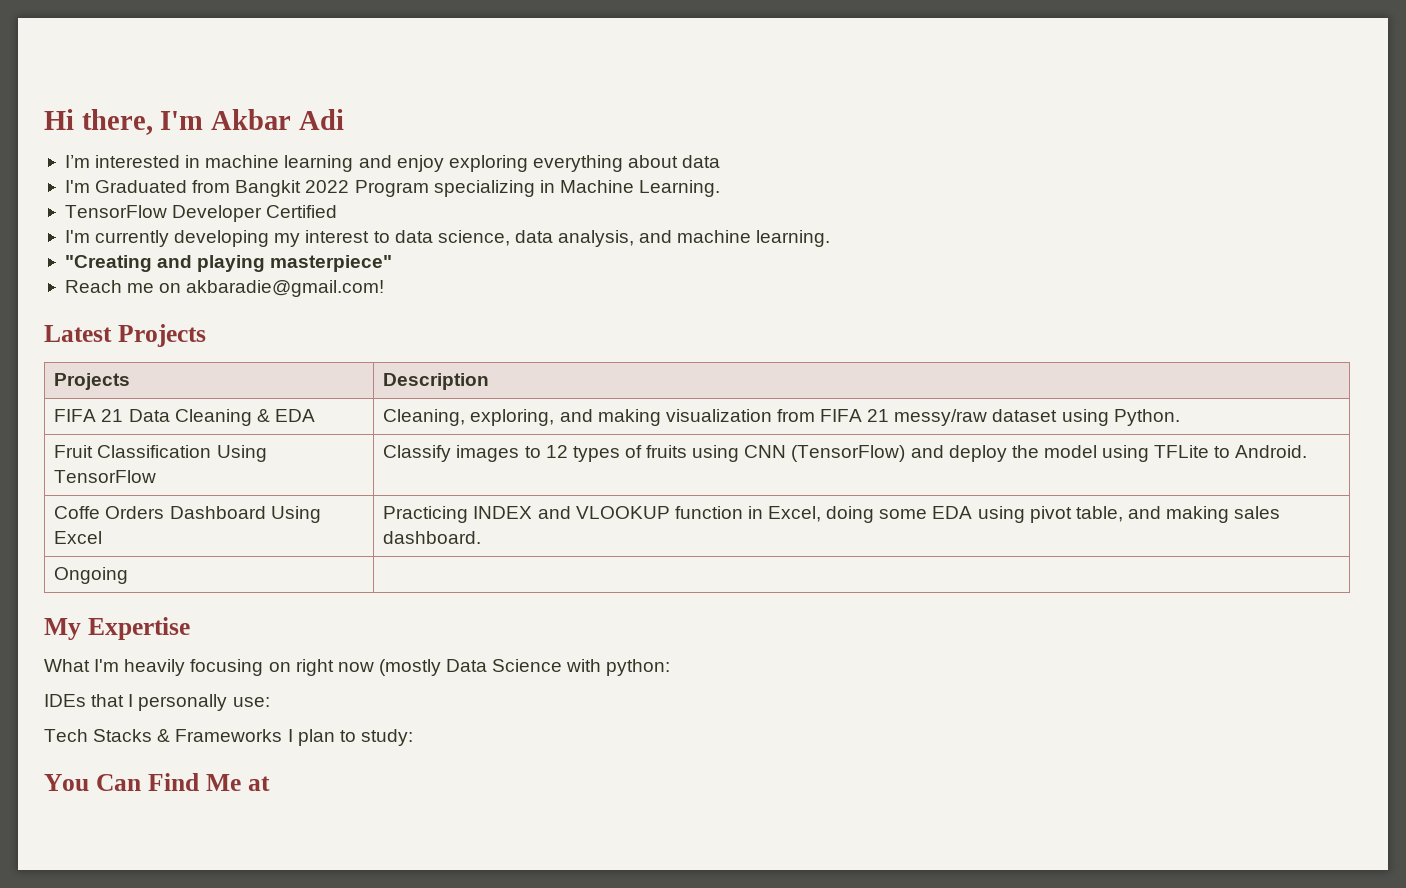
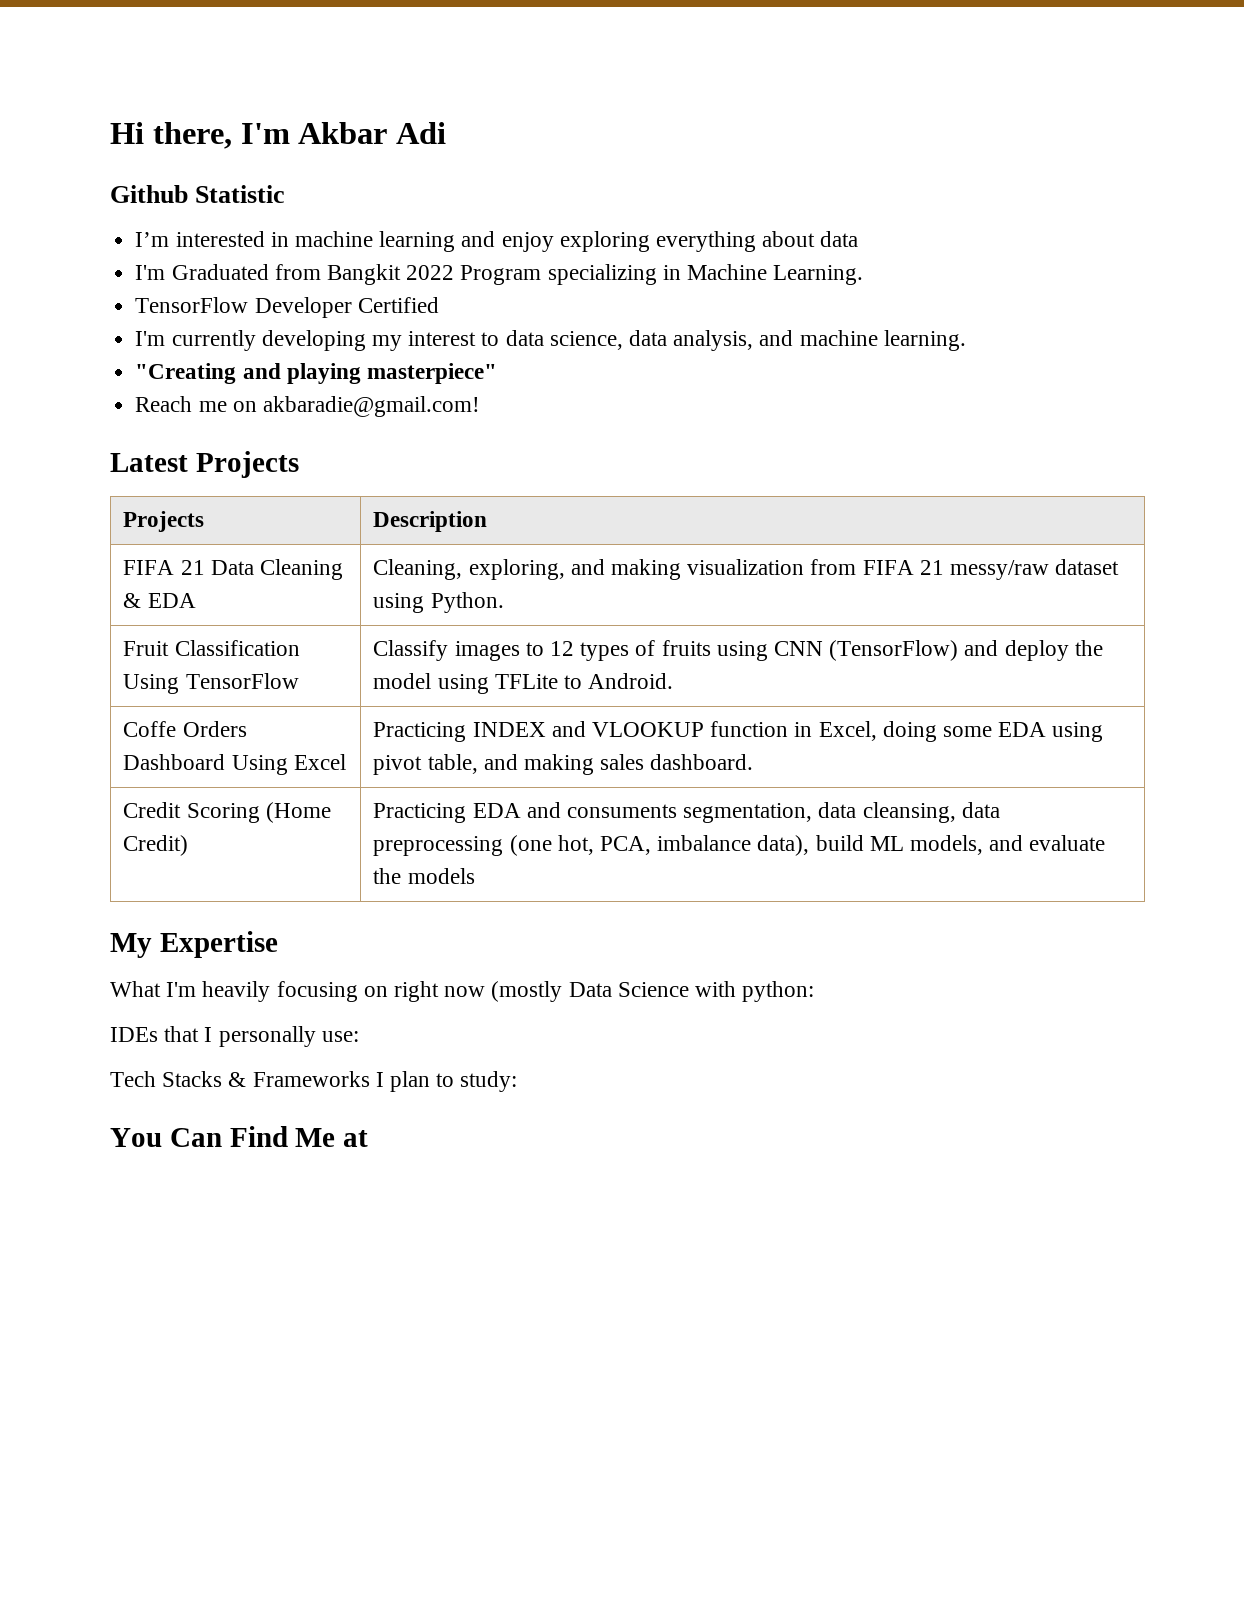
+ Github Statistic
- Ongoing |
+ Credit Scoring (Home Credit) | Practicing EDA and consuments segmentation, data cleansing, data preprocessing (one hot, PCA, imbalance data), build ML models, and evaluate the models

